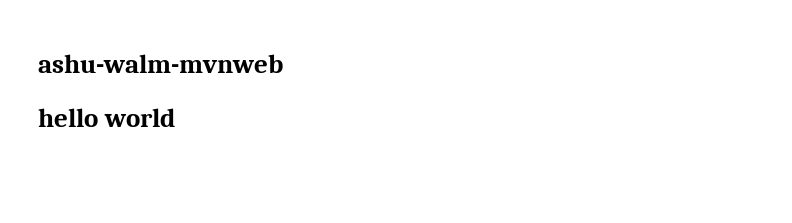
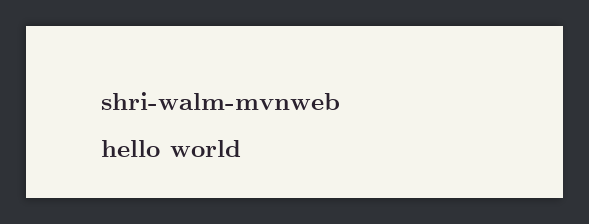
- ashu-walm-mvnweb
+ shri-walm-mvnweb

